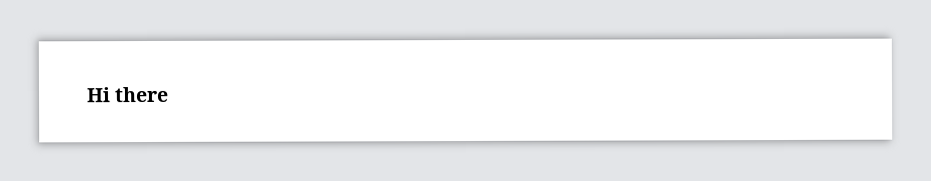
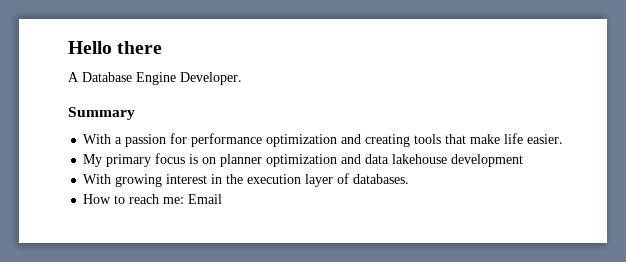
- Hi there
+ Hello there
+ A Database Engine Developer.
+ Summary
+ With a passion for performance optimization and creating tools that make life easier.
+ My primary focus is on planner optimization and data lakehouse development
+ With growing interest in the execution layer of databases.
+ How to reach me: Email

